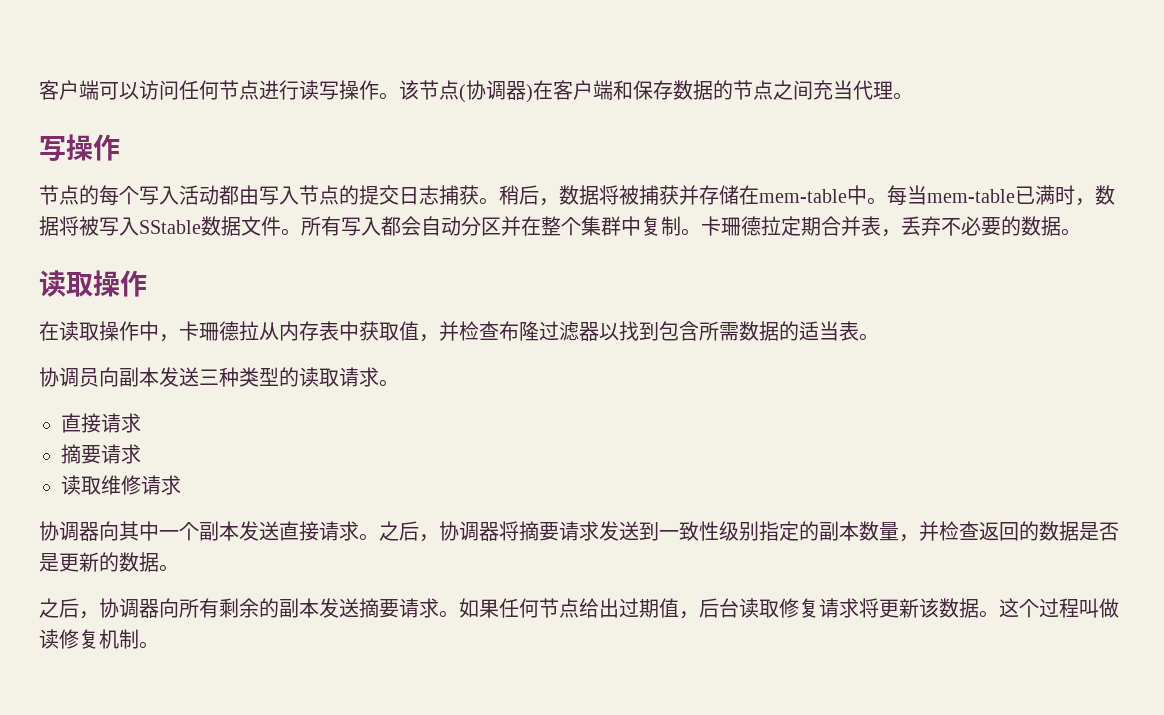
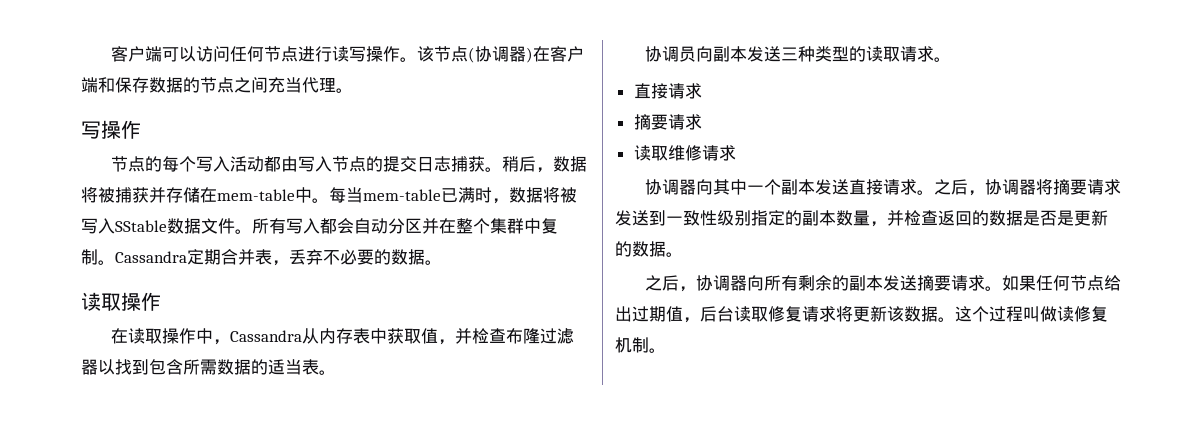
- 卡珊德拉定期合并表，丢弃不必要的数据。
+ Cassandra定期合并表，丢弃不必要的数据。
- 在读取操作中，卡珊德拉从内存表中获取值，并检查布隆过滤器以找到包含所需数据的适当表。
+ 在读取操作中，Cassandra从内存表中获取值，并检查布隆过滤器以找到包含所需数据的适当表。

